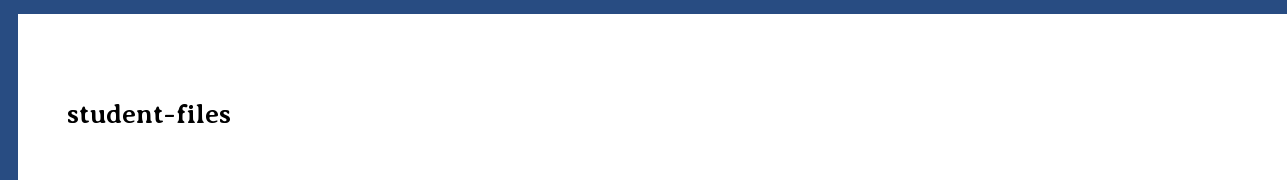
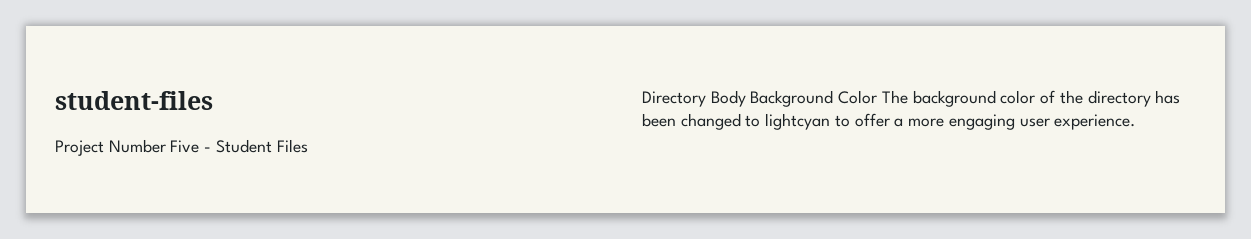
+ Project Number Five - Student Files
+ Directory Body Background Color The background color of the directory has been changed to lightcyan to offer a more engaging user experience.

